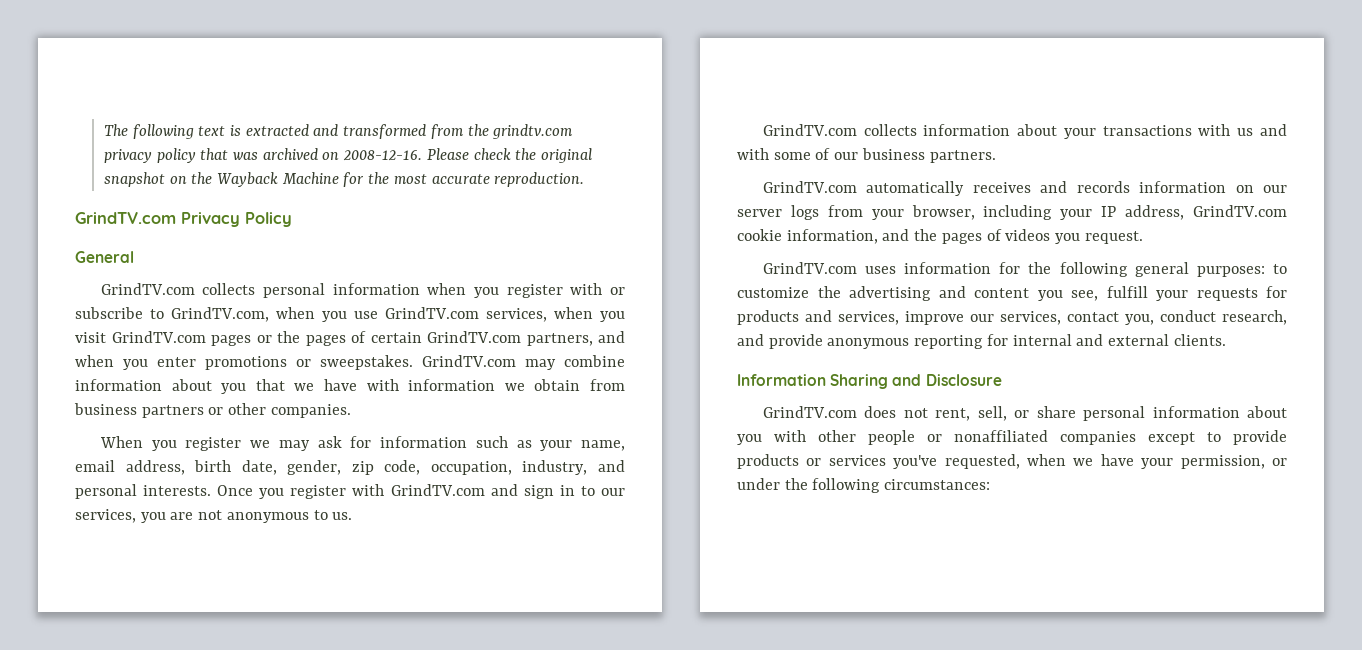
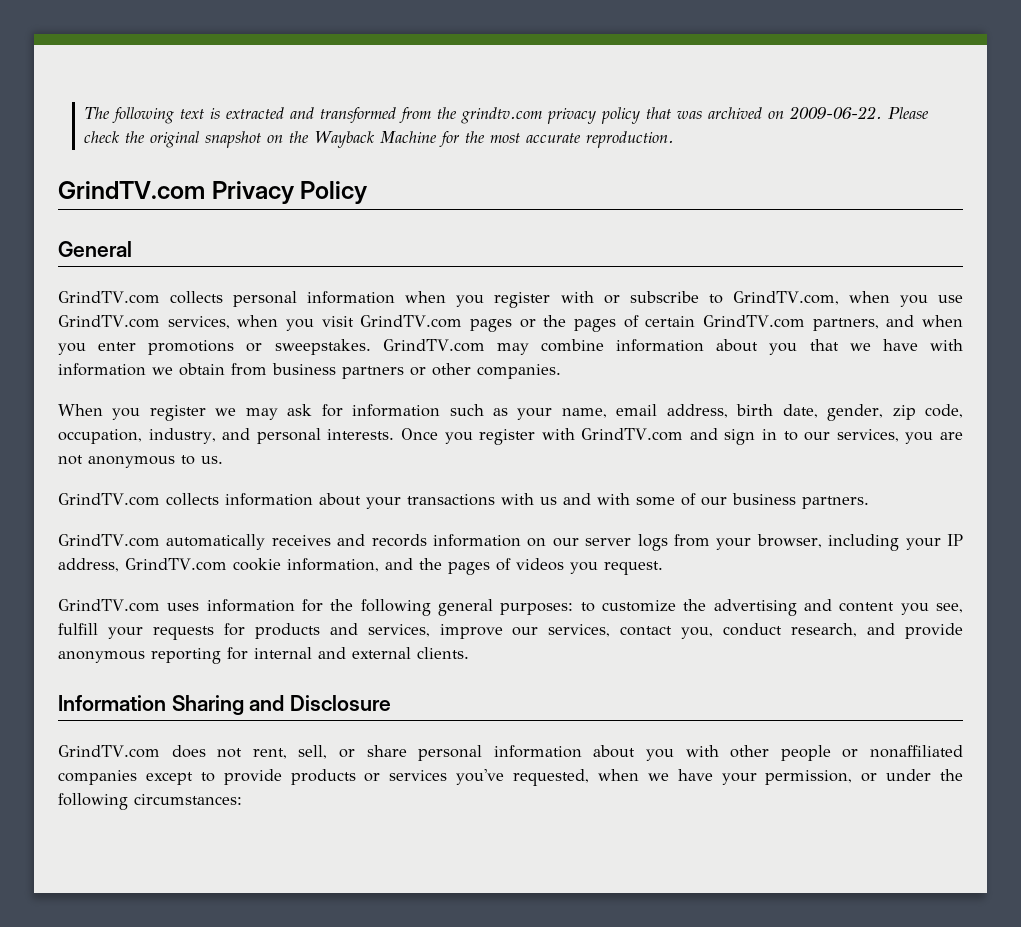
- The following text is extracted and transformed from the grindtv.com privacy policy that was archived on 2008-12-16.
+ The following text is extracted and transformed from the grindtv.com privacy policy that was archived on 2009-06-22.

